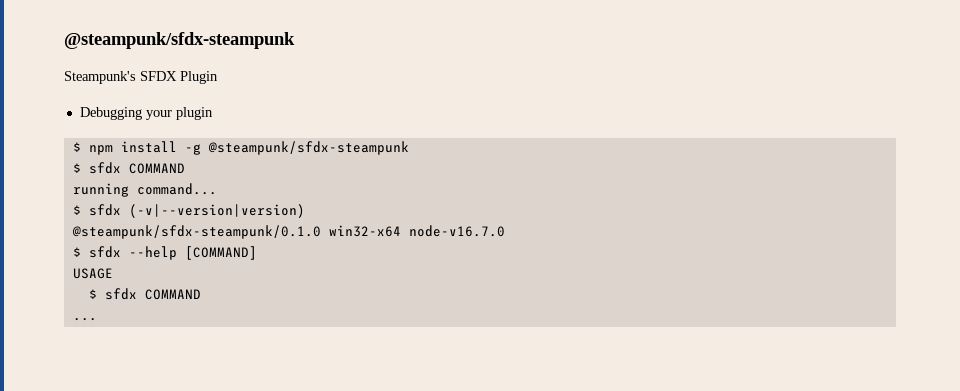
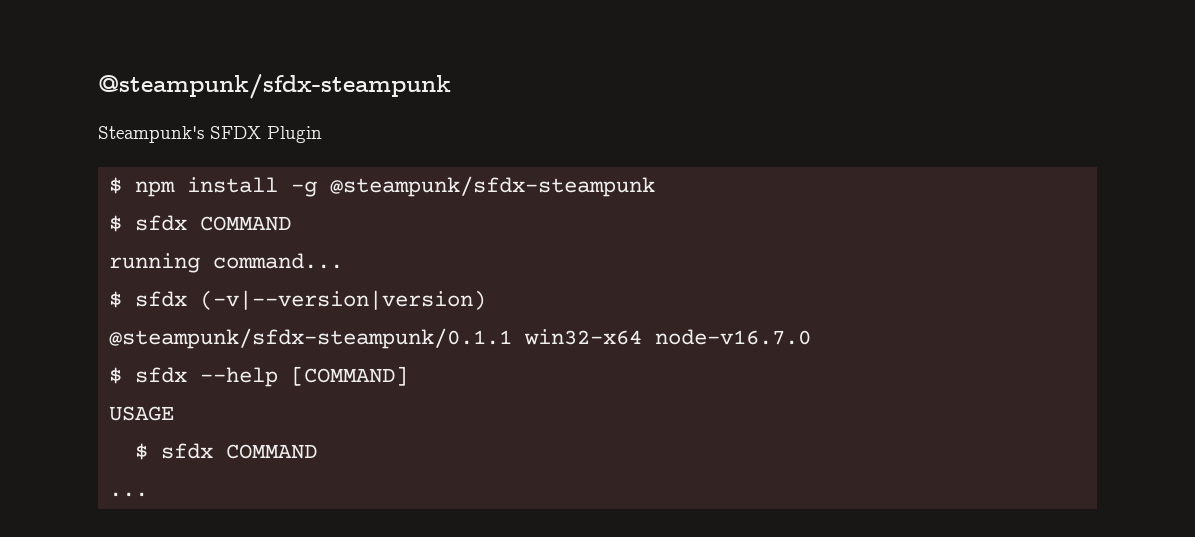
- Debugging your plugin
- @steampunk/sfdx-steampunk/0.1.0 win32-x64 node-v16.7.0
+ @steampunk/sfdx-steampunk/0.1.1 win32-x64 node-v16.7.0

